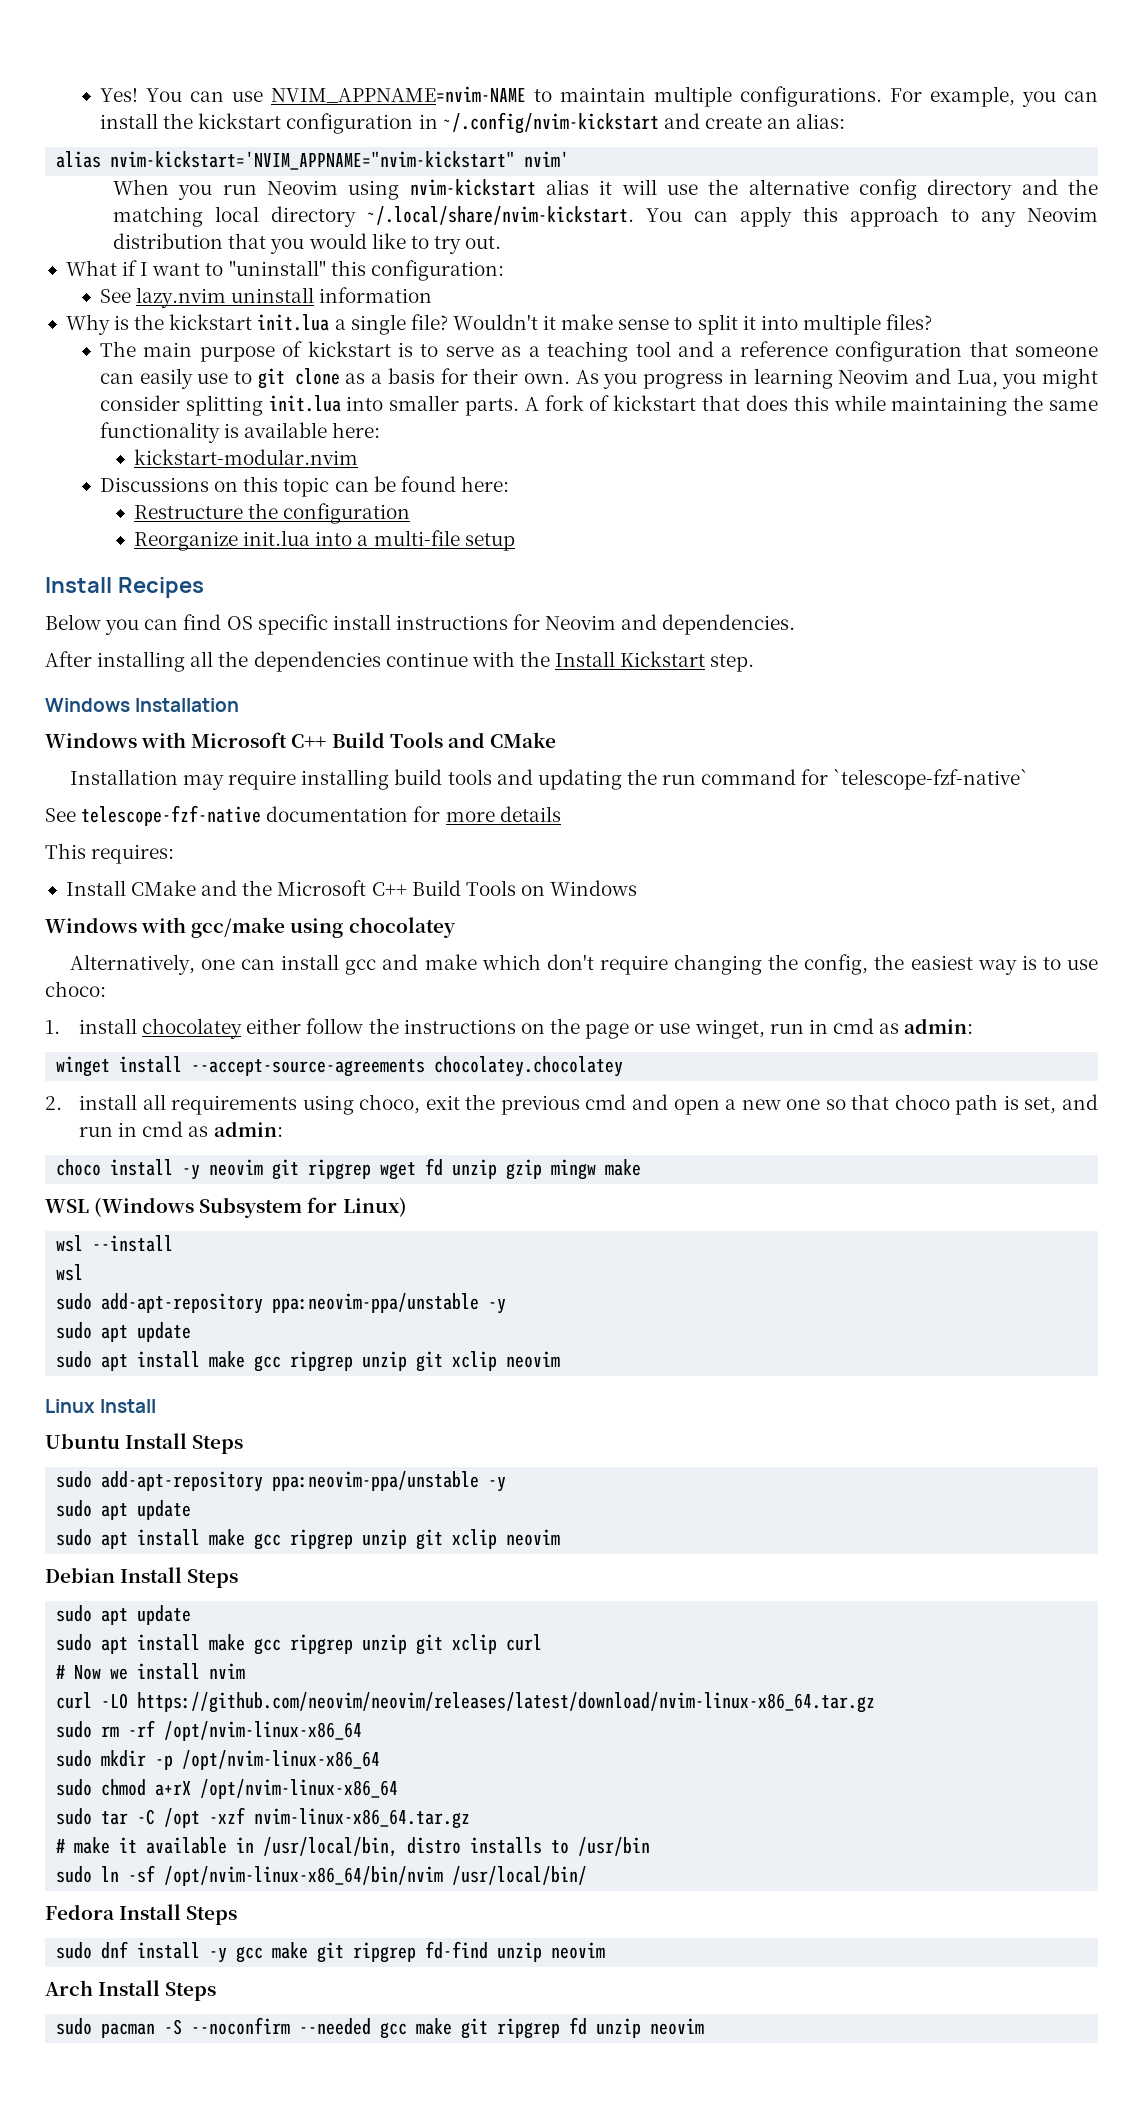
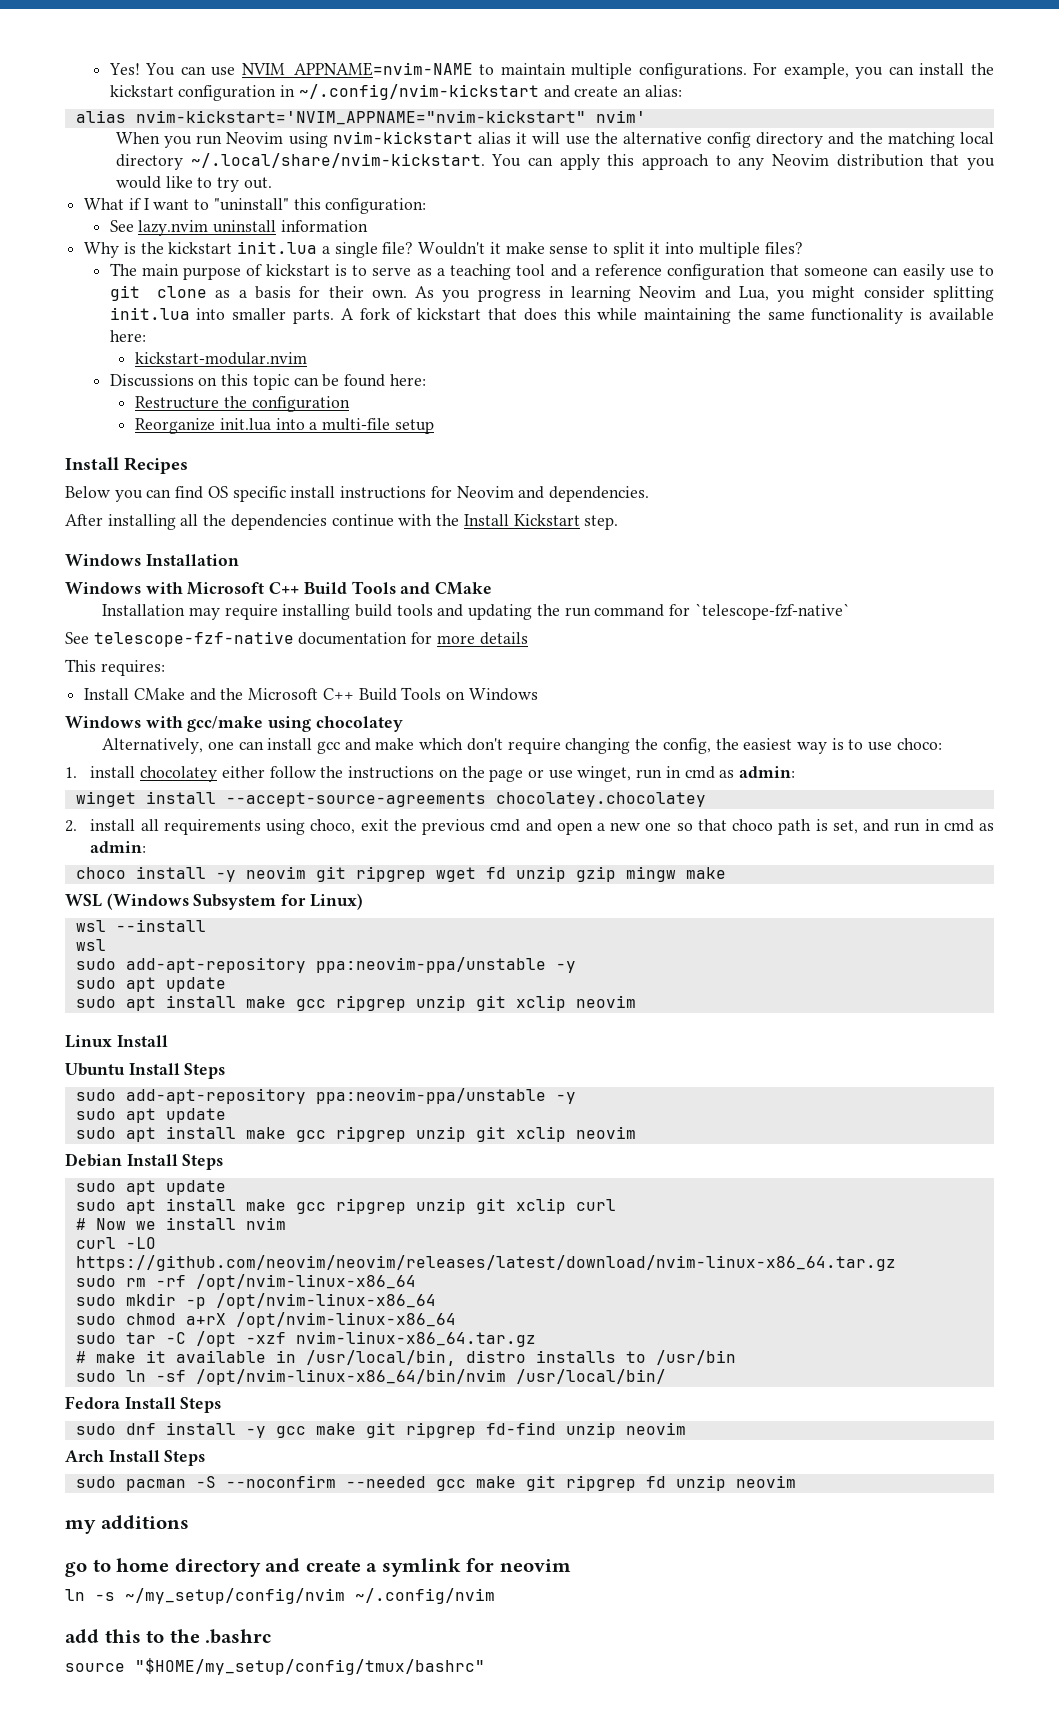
+ my additions
+ go to home directory and create a symlink for neovim
+ ln -s ~/my_setup/config/nvim ~/.config/nvim
+ add this to the .bashrc
+ source "$HOME/my_setup/config/tmux/bashrc"

